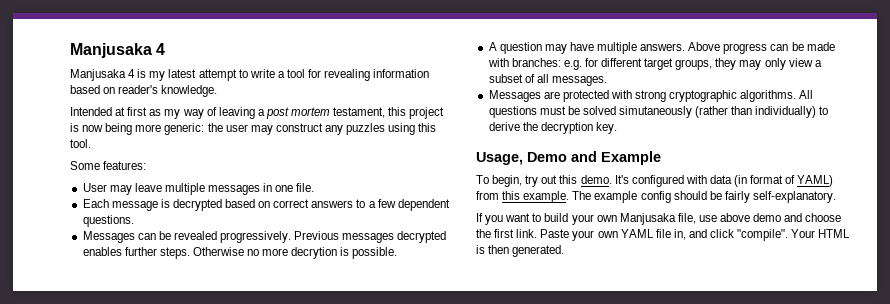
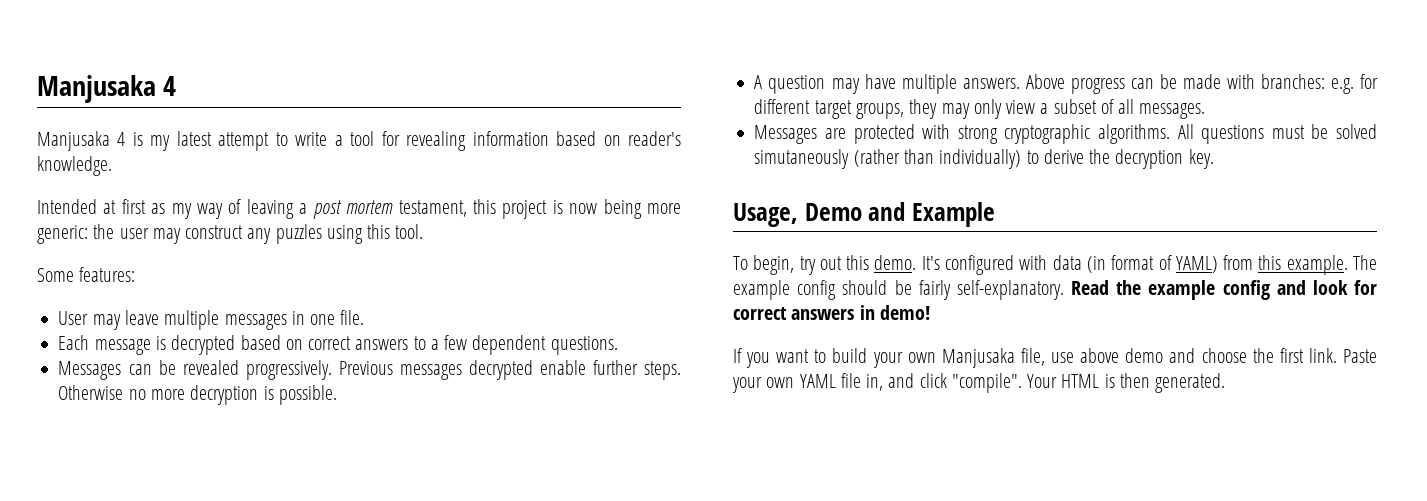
- Previous messages decrypted enables further steps.
+ Previous messages decrypted enable further steps.
- Otherwise no more decrytion is possible.
+ Otherwise no more decryption is possible.
+ Read the example config and look for correct answers in demo!

